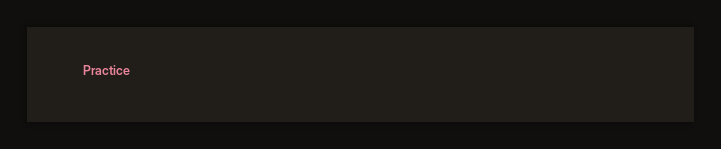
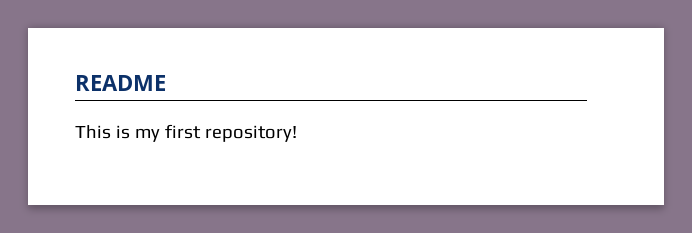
- Practice
+ README
+ This is my first repository!

